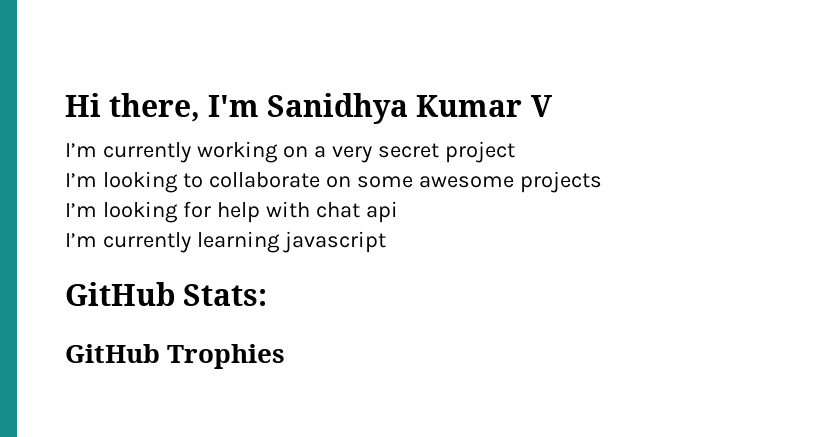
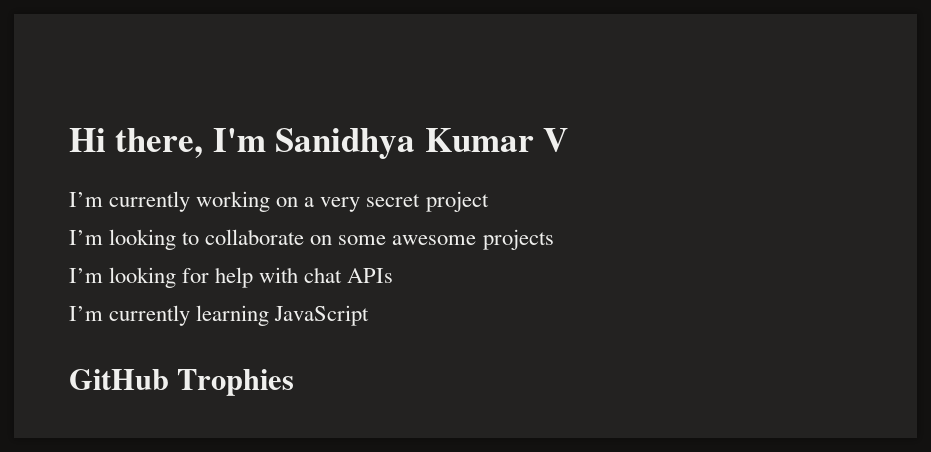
- I’m looking for help with chat api
+ I’m looking for help with chat APIs
- I’m currently learning javascript
- GitHub Stats:
+ I’m currently learning JavaScript

